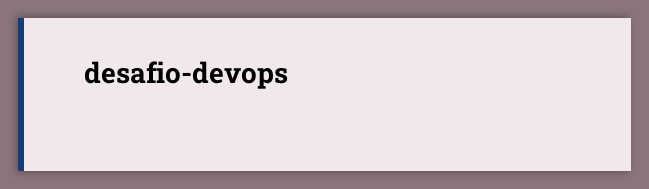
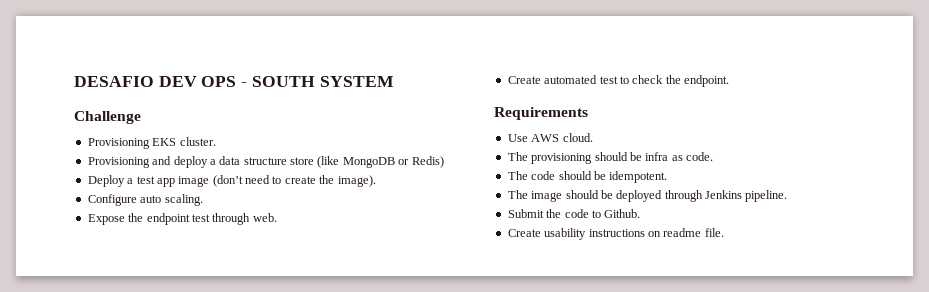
- desafio-devops
+ DESAFIO DEV OPS - SOUTH SYSTEM
+ Challenge
+ Provisioning EKS cluster.
+ Provisioning and deploy a data structure store (like MongoDB or Redis)
+ Deploy a test app image (don’t need to create the image).
+ Configure auto scaling.
+ Expose the endpoint test through web.
+ Create automated test to check the endpoint.
+ Requirements
+ Use AWS cloud.
+ The provisioning should be infra as code.
+ The code should be idempotent.
+ The image should be deployed through Jenkins pipeline.
+ Submit the code to Github.
+ Create usability instructions on readme file.

